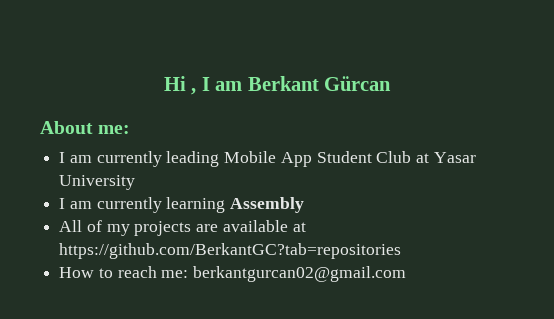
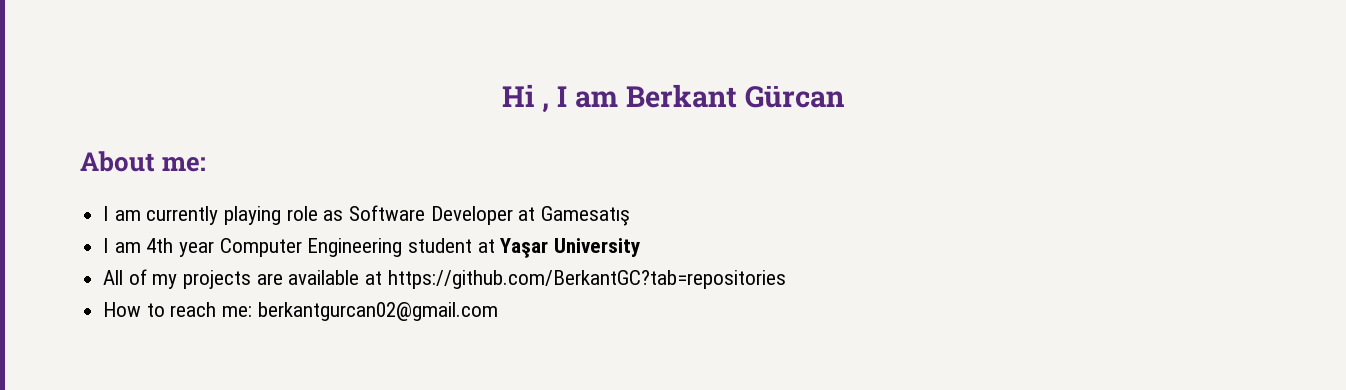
- I am currently leading Mobile App Student Club at Yasar University
- I am currently learning Assembly
+ I am currently playing role as Software Developer at Gamesatış
+ I am 4th year Computer Engineering student at Yaşar University

